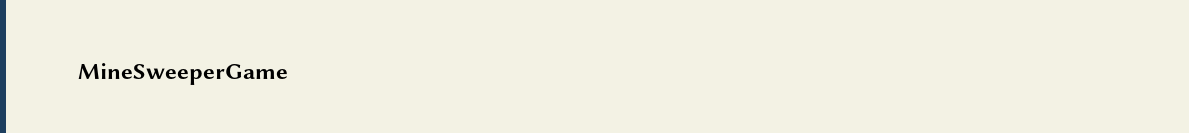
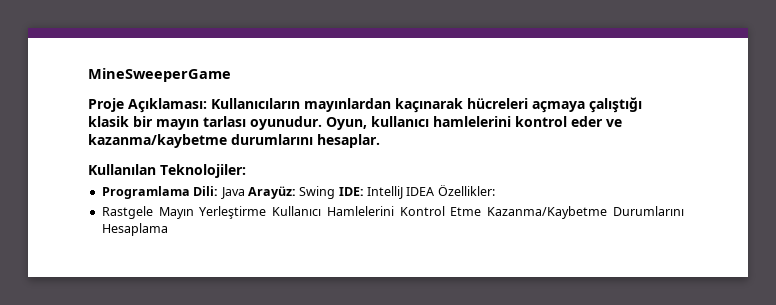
+ Proje Açıklaması: Kullanıcıların mayınlardan kaçınarak hücreleri açmaya çalıştığı klasik bir mayın tarlası oyunudur. Oyun, kullanıcı hamlelerini kontrol eder ve kazanma/kaybetme durumlarını hesaplar.
+ Kullanılan Teknolojiler:
+ Programlama Dili: Java Arayüz: Swing IDE: IntelliJ IDEA Özellikler:
+ Rastgele Mayın Yerleştirme Kullanıcı Hamlelerini Kontrol Etme Kazanma/Kaybetme Durumlarını Hesaplama

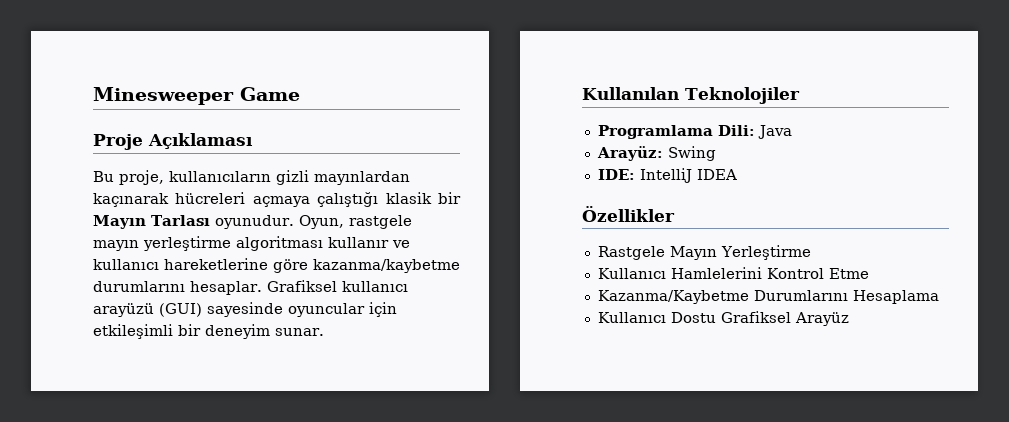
- MineSweeperGame
+ Minesweeper Game
- Proje Açıklaması: Kullanıcıların mayınlardan kaçınarak hücreleri açmaya çalıştığı klasik bir mayın tarlası oyunudur. Oyun, kullanıcı hamlelerini kontrol eder ve kazanma/kaybetme durumlarını hesaplar.
+ Proje Açıklaması
+ Bu proje, kullanıcıların gizli mayınlardan kaçınarak hücreleri açmaya çalıştığı klasik bir Mayın Tarlası oyunudur. Oyun, rastgele mayın yerleştirme algoritması kullanır ve kullanıcı hareketlerine göre kazanma/kaybetme durumlarını hesaplar. Grafiksel kullanıcı arayüzü (GUI) sayesinde oyuncular için etkileşimli bir deneyim sunar.
- Kullanılan Teknolojiler:
+ Kullanılan Teknolojiler
- Programlama Dili: Java Arayüz: Swing IDE: IntelliJ IDEA Özellikler:
+ Programlama Dili: Java
+ Arayüz: Swing
+ IDE: IntelliJ IDEA
+ Özellikler
- Rastgele Mayın Yerleştirme Kullanıcı Hamlelerini Kontrol Etme Kazanma/Kaybetme Durumlarını Hesaplama
+ Rastgele Mayın Yerleştirme
+ Kullanıcı Hamlelerini Kontrol Etme
+ Kazanma/Kaybetme Durumlarını Hesaplama
+ Kullanıcı Dostu Grafiksel Arayüz

